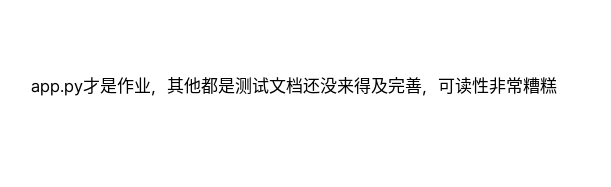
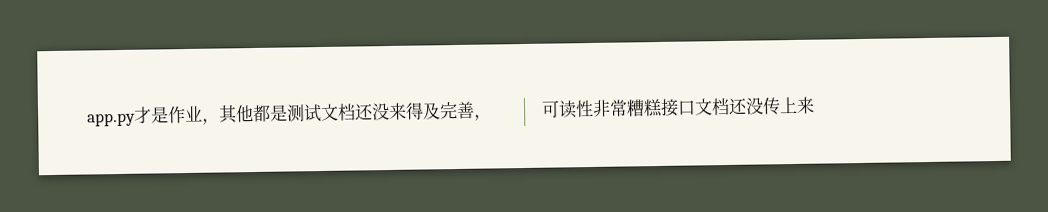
- app.py才是作业，其他都是测试文档还没来得及完善，可读性非常糟糕
+ app.py才是作业，其他都是测试文档还没来得及完善，可读性非常糟糕接口文档还没传上来

